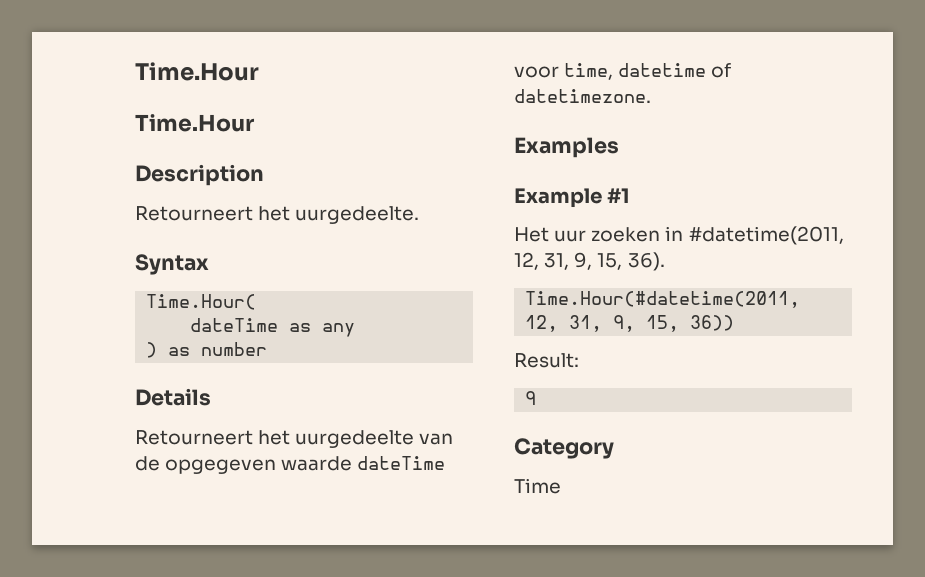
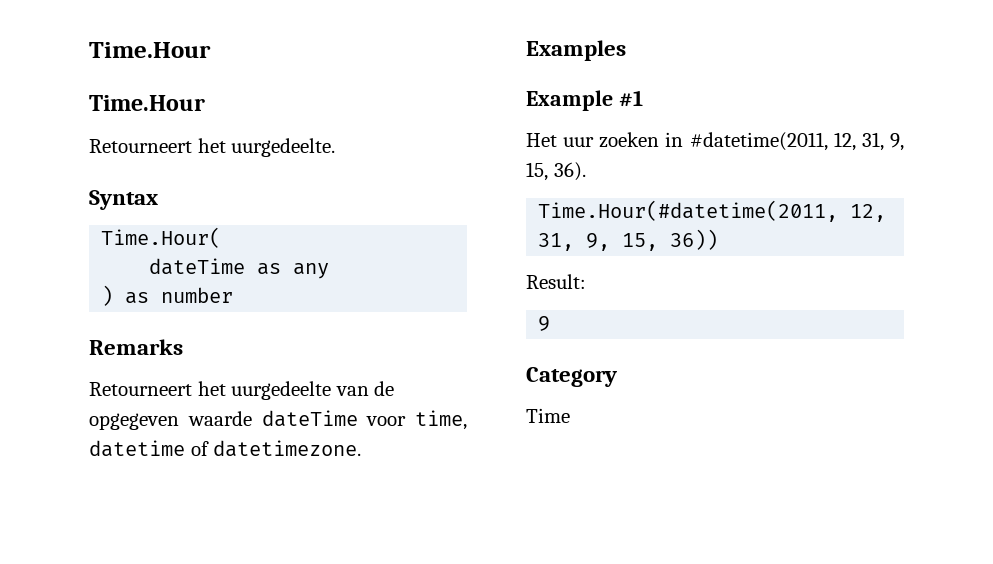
- Description
- Details
+ Remarks

